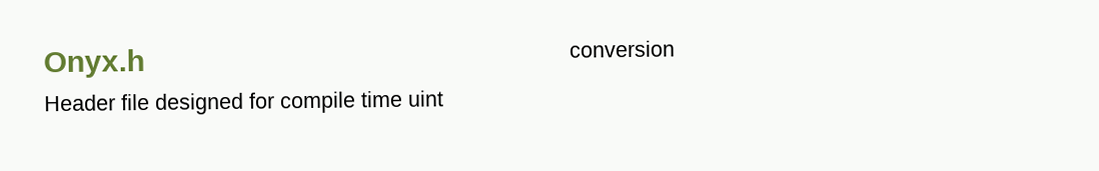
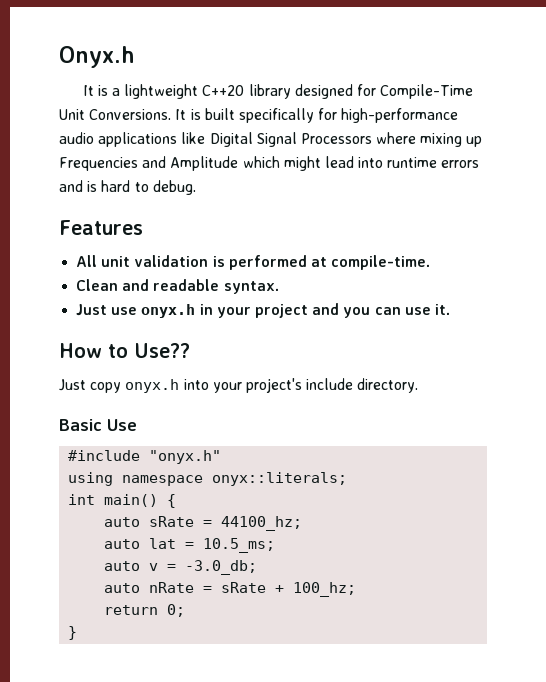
- Header file designed for compile time uint conversion
+ It is a lightweight C++20 library designed for Compile-Time Unit Conversions. It is built specifically for high-performance audio applications like Digital Signal Processors where mixing up Frequencies and Amplitude which might lead into runtime errors and is hard to debug.
+ Features
+ All unit validation is performed at compile-time.
+ Clean and readable syntax.
+ Just use onyx.h in your project and you can use it.
+ How to Use??
+ Just copy onyx.h into your project's include directory.
+ Basic Use
+ #include "onyx.h"
+ using namespace onyx::literals;
+ int main() {
+ auto sRate = 44100_hz;
+ auto lat = 10.5_ms;
+ auto v = -3.0_db;
+ auto nRate = sRate + 100_hz;
+ return 0;
+ }

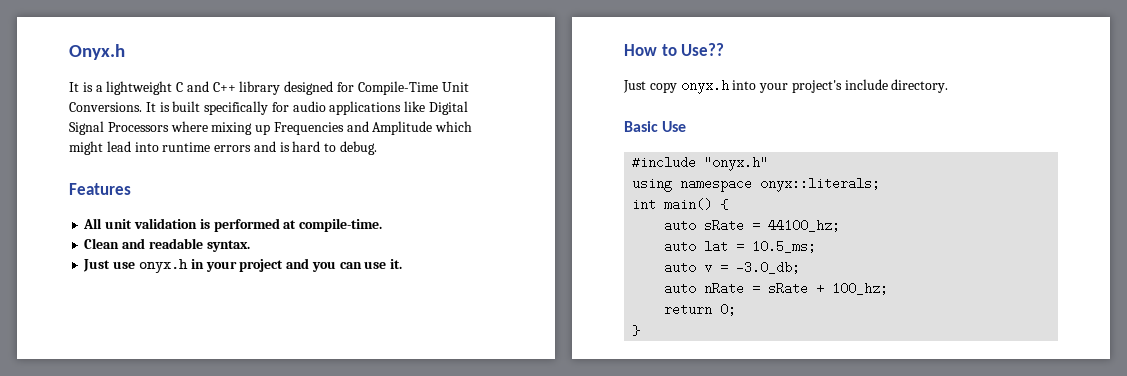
- It is a lightweight C++20 library designed for Compile-Time Unit Conversions.
+ It is a lightweight C and C++ library designed for Compile-Time Unit Conversions.
- It is built specifically for high-performance audio applications like Digital Signal Processors where mixing up Frequencies and Amplitude which might lead into runtime errors and is hard to debug.
+ It is built specifically for audio applications like Digital Signal Processors where mixing up Frequencies and Amplitude which might lead into runtime errors and is hard to debug.

